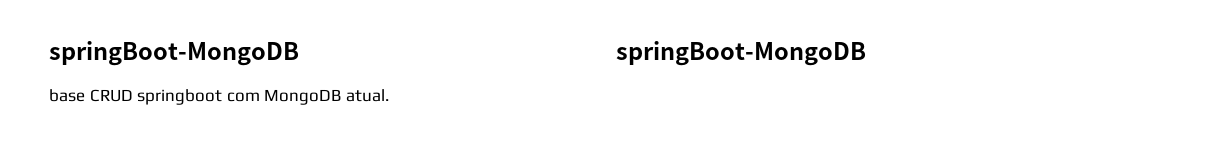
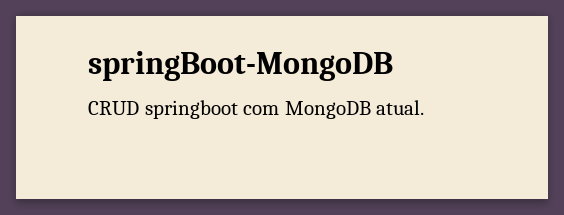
- base CRUD springboot com MongoDB atual.
- springBoot-MongoDB
+ CRUD springboot com MongoDB atual.

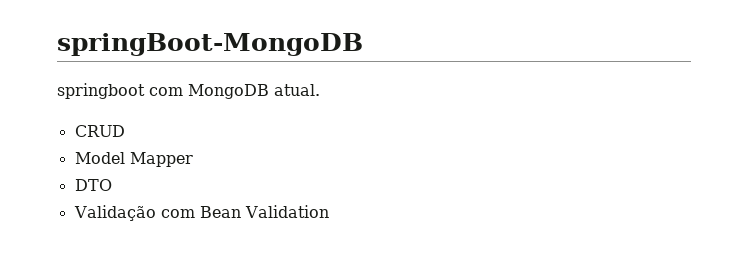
- CRUD springboot com MongoDB atual.
+ springboot com MongoDB atual.
+ CRUD
+ Model Mapper
+ DTO
+ Validação com Bean Validation

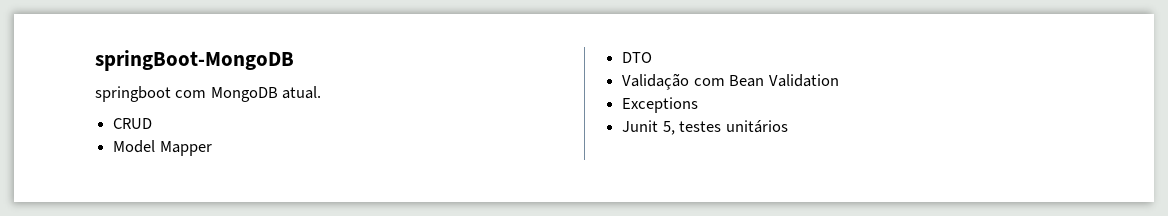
+ Exceptions
+ Junit 5, testes unitários

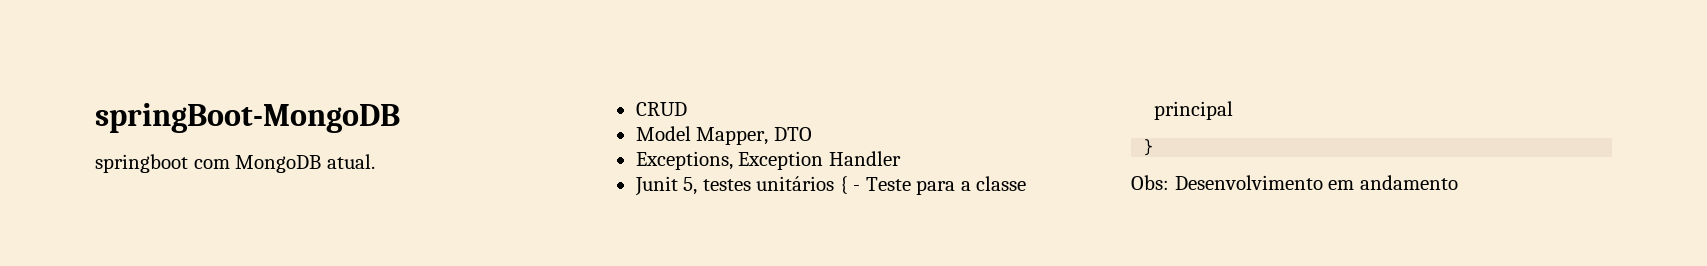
- Model Mapper
- DTO
+ Model Mapper, DTO
- Validação com Bean Validation
- Exceptions
+ Exceptions, Exception Handler
- Junit 5, testes unitários
+ Junit 5, testes unitários { - Teste para a classe principal
+ }
+ Obs: Desenvolvimento em andamento

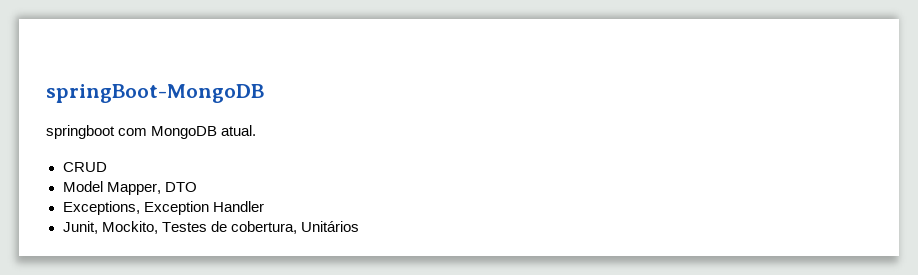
- Junit 5, testes unitários { - Teste para a classe principal
- }
- Obs: Desenvolvimento em andamento
+ Junit, Mockito, Testes de cobertura, Unitários

